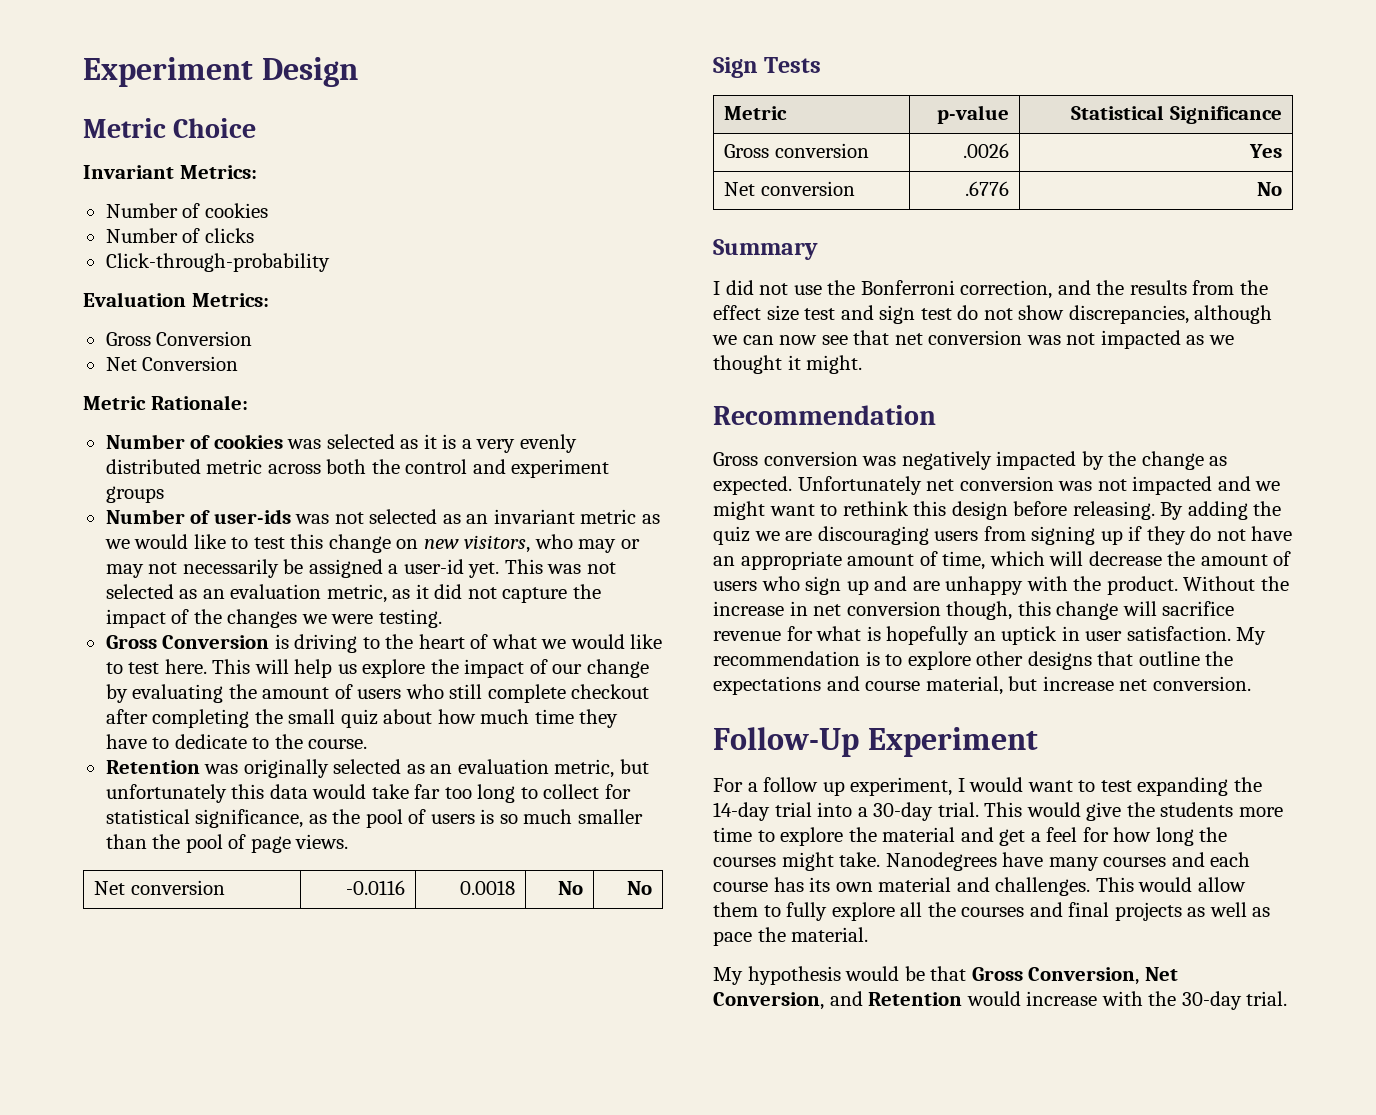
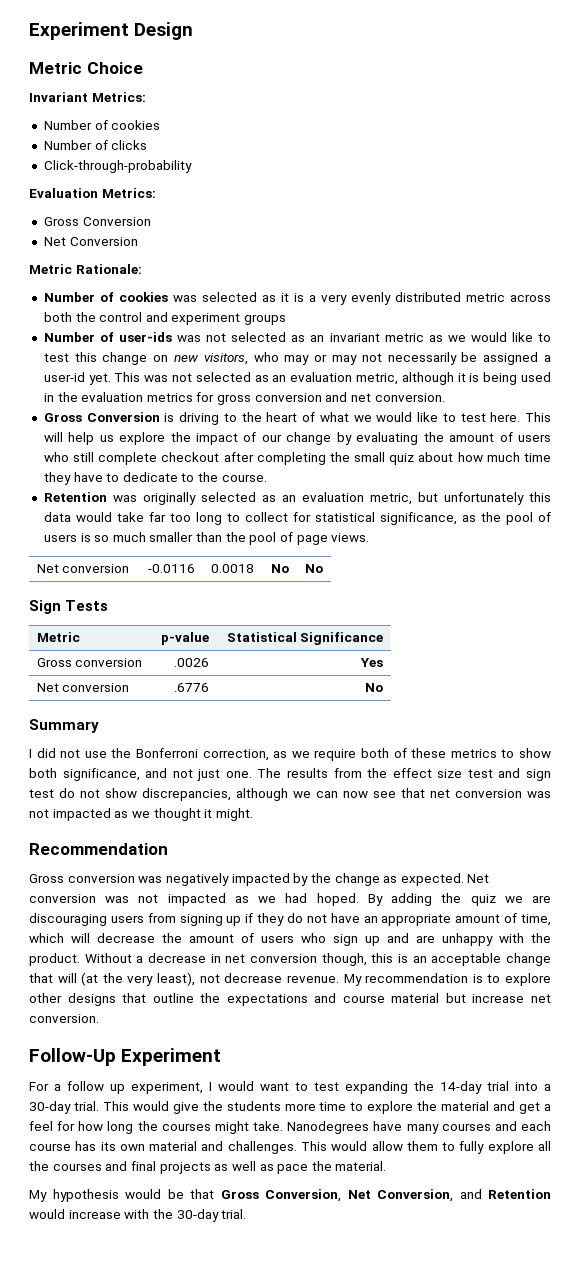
- This was not selected as an evaluation metric, as it did not capture the impact of the changes we were testing.
+ This was not selected as an evaluation metric, although it is being used in the evaluation metrics for gross conversion and net conversion.
- I did not use the Bonferroni correction, and the results from the effect size test and sign test do not show discrepancies, although we can now see that net conversion was not impacted as we thought it might.
+ I did not use the Bonferroni correction, as we require both of these metrics to show both significance, and not just one. The results from the effect size test and sign test do not show discrepancies, although we can now see that net conversion was not impacted as we thought it might.
- Unfortunately net conversion was not impacted and we might want to rethink this design before releasing.
+ Net conversion was not impacted as we had hoped.
- Without the increase in net conversion though, this change will sacrifice revenue for what is hopefully an uptick in user satisfaction.
+ Without a decrease in net conversion though, this is an acceptable change that will (at the very least), not decrease revenue.
- My recommendation is to explore other designs that outline the expectations and course material, but increase net conversion.
+ My recommendation is to explore other designs that outline the expectations and course material but increase net conversion.

